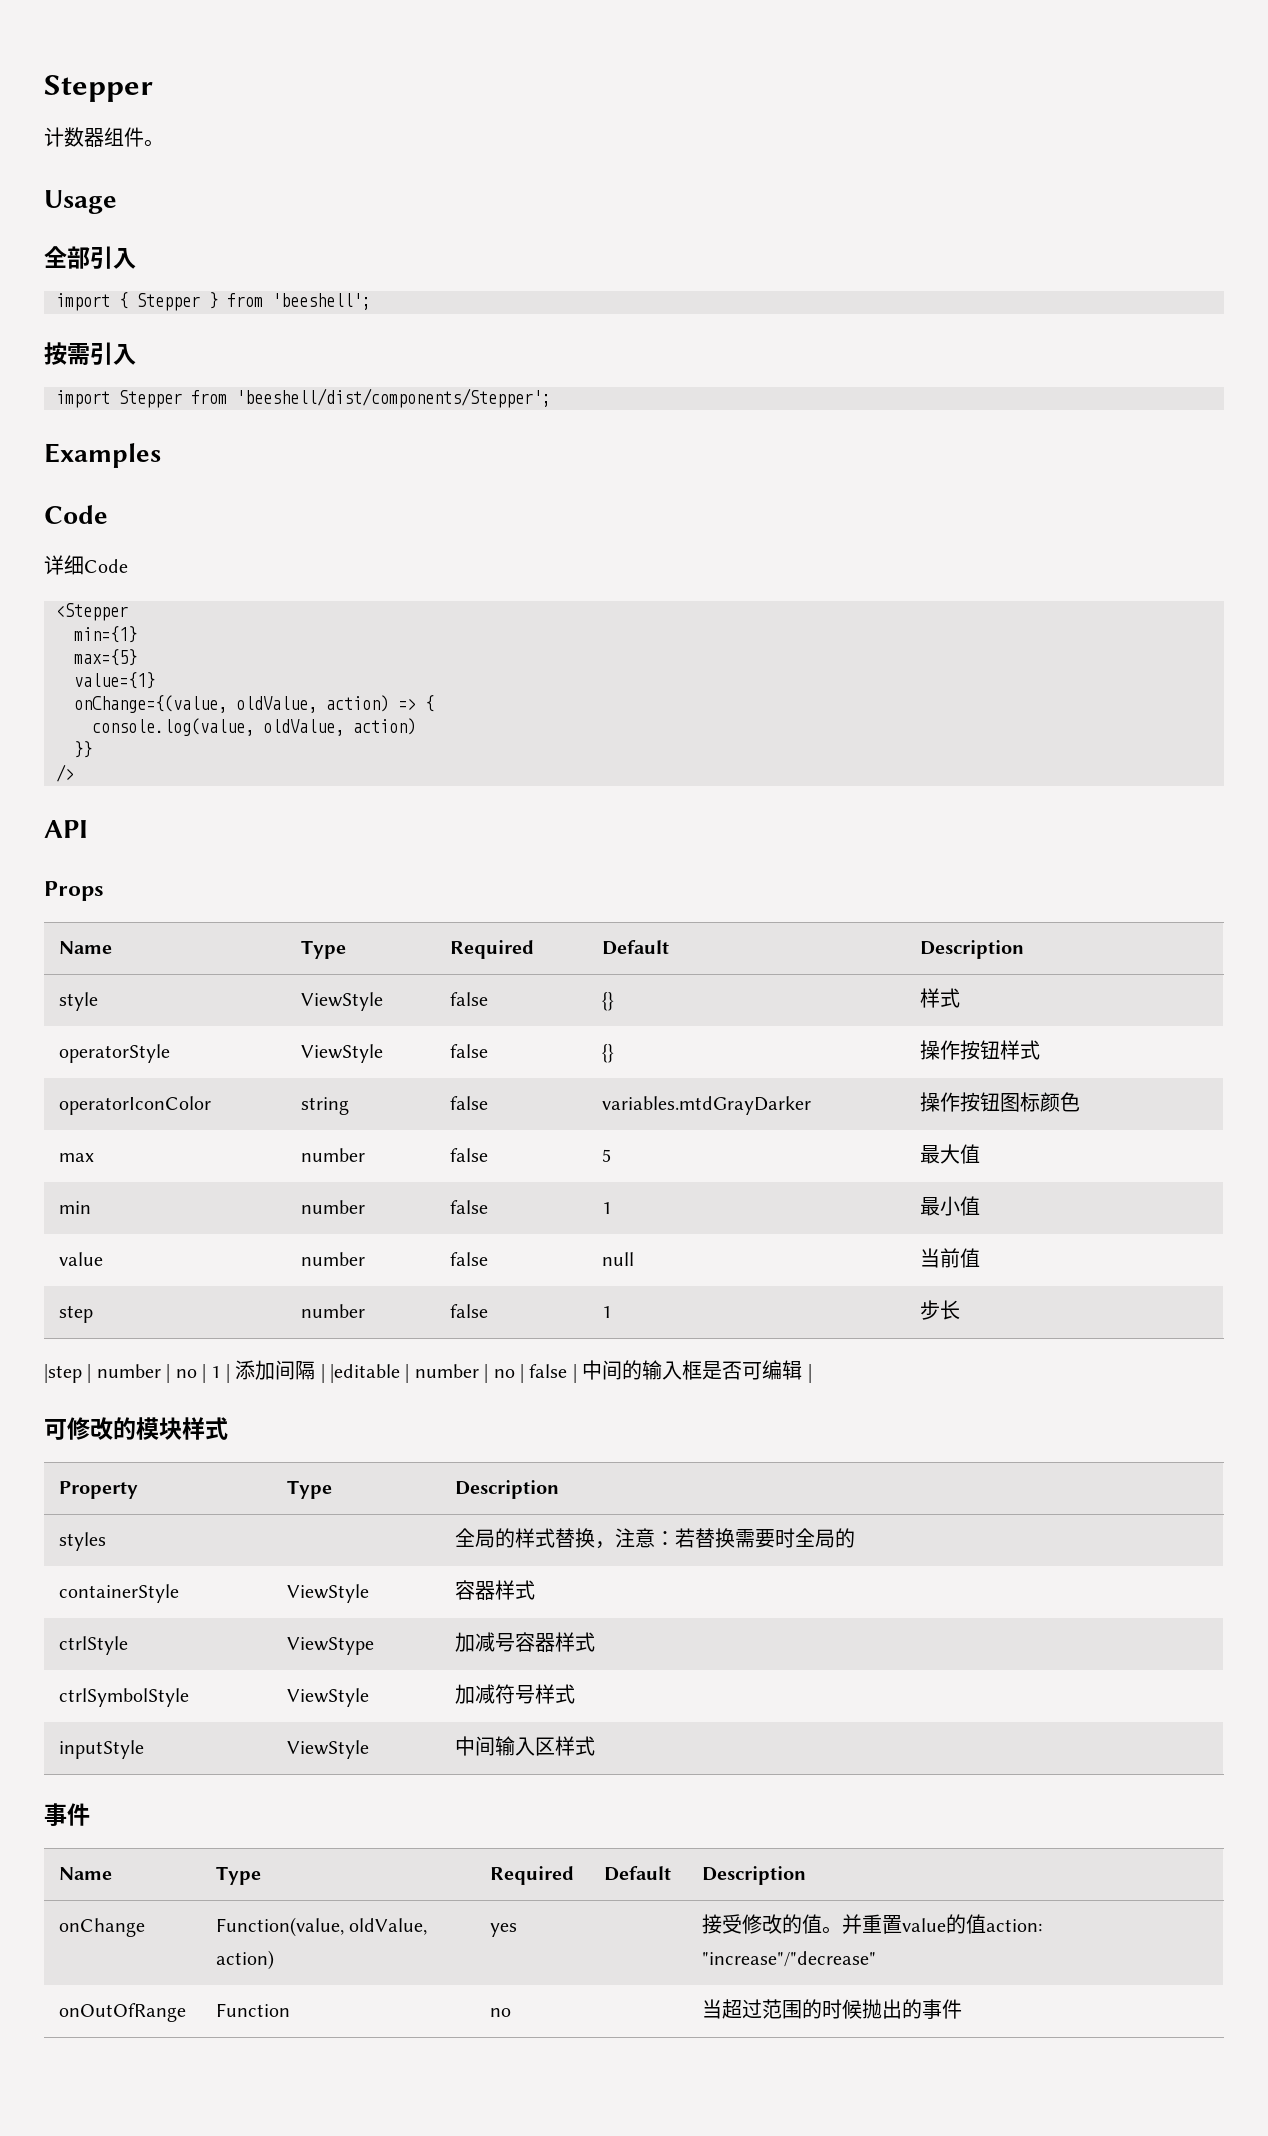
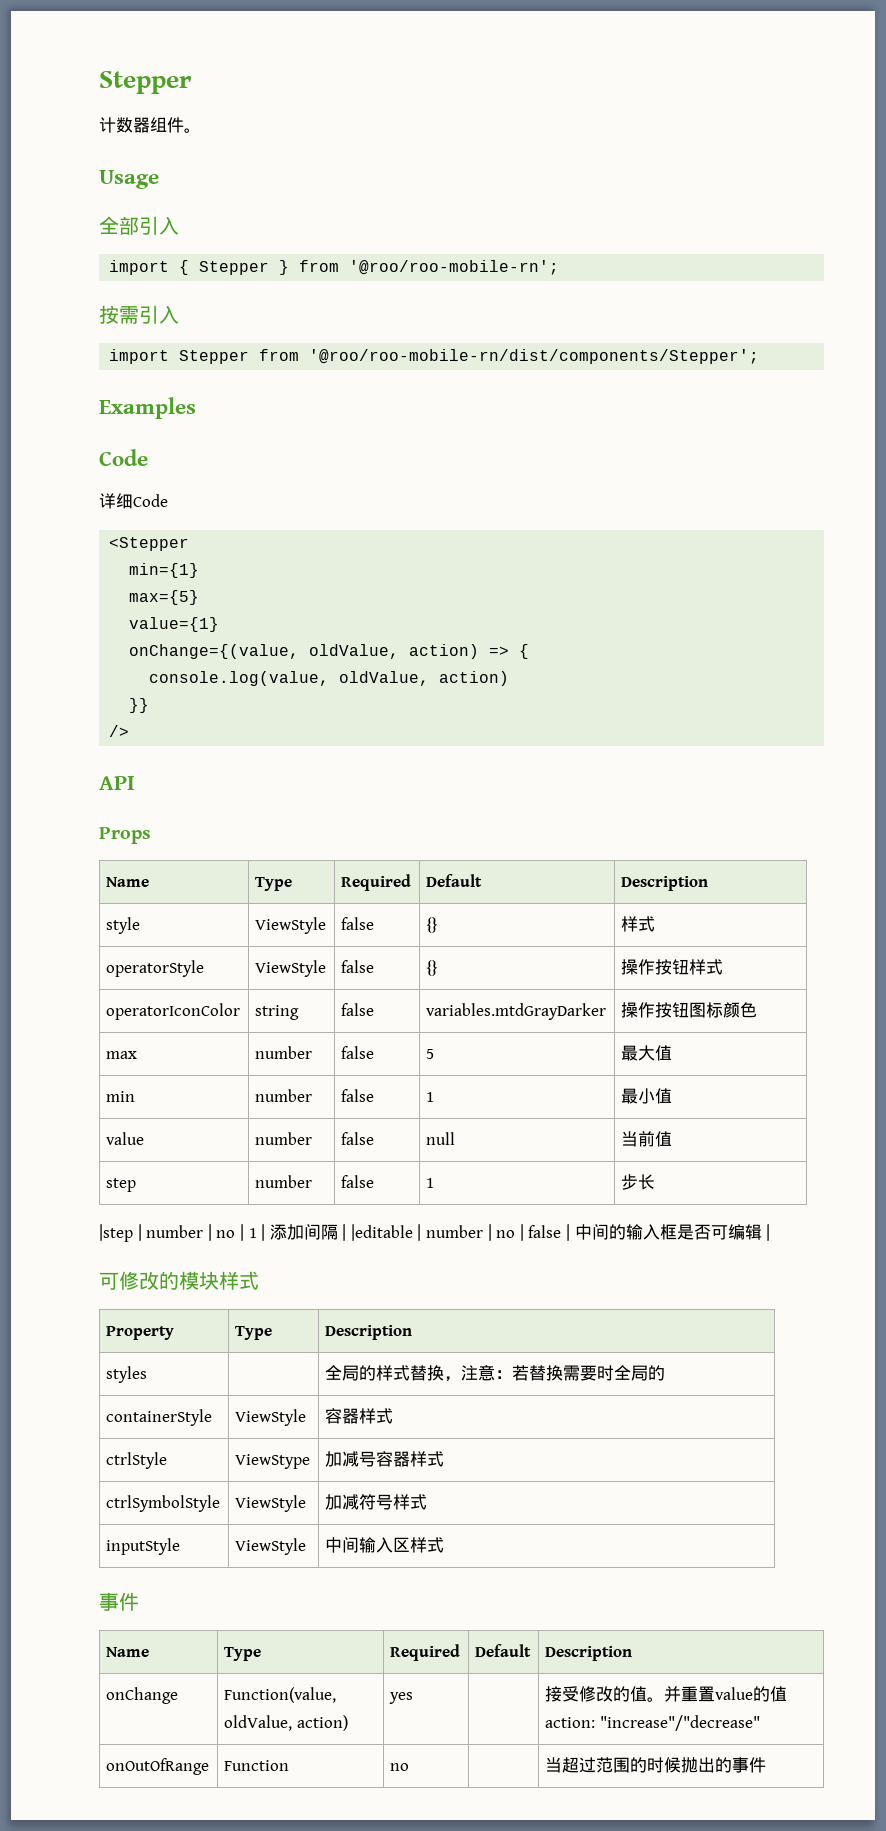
- import { Stepper } from 'beeshell';
+ import { Stepper } from '@roo/roo-mobile-rn';
- import Stepper from 'beeshell/dist/components/Stepper';
+ import Stepper from '@roo/roo-mobile-rn/dist/components/Stepper';

